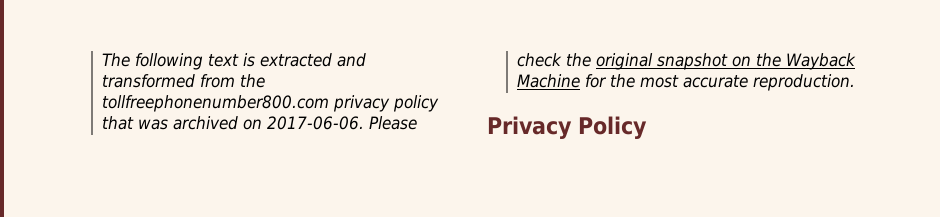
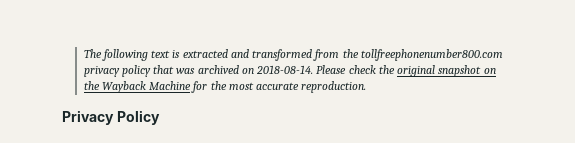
- The following text is extracted and transformed from the tollfreephonenumber800.com privacy policy that was archived on 2017-06-06.
+ The following text is extracted and transformed from the tollfreephonenumber800.com privacy policy that was archived on 2018-08-14.

